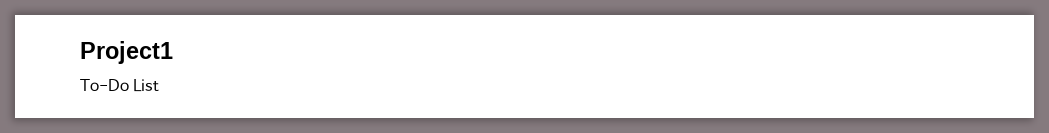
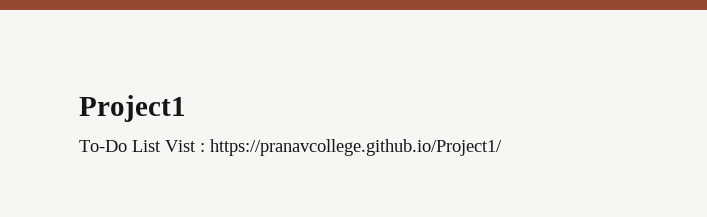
- To-Do List
+ To-Do List Vist : https://pranavcollege.github.io/Project1/

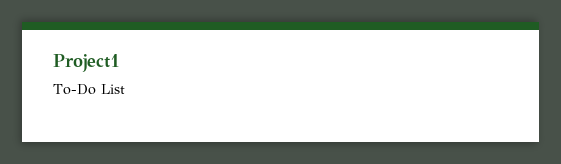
- To-Do List Vist : https://pranavcollege.github.io/Project1/
+ To-Do List

